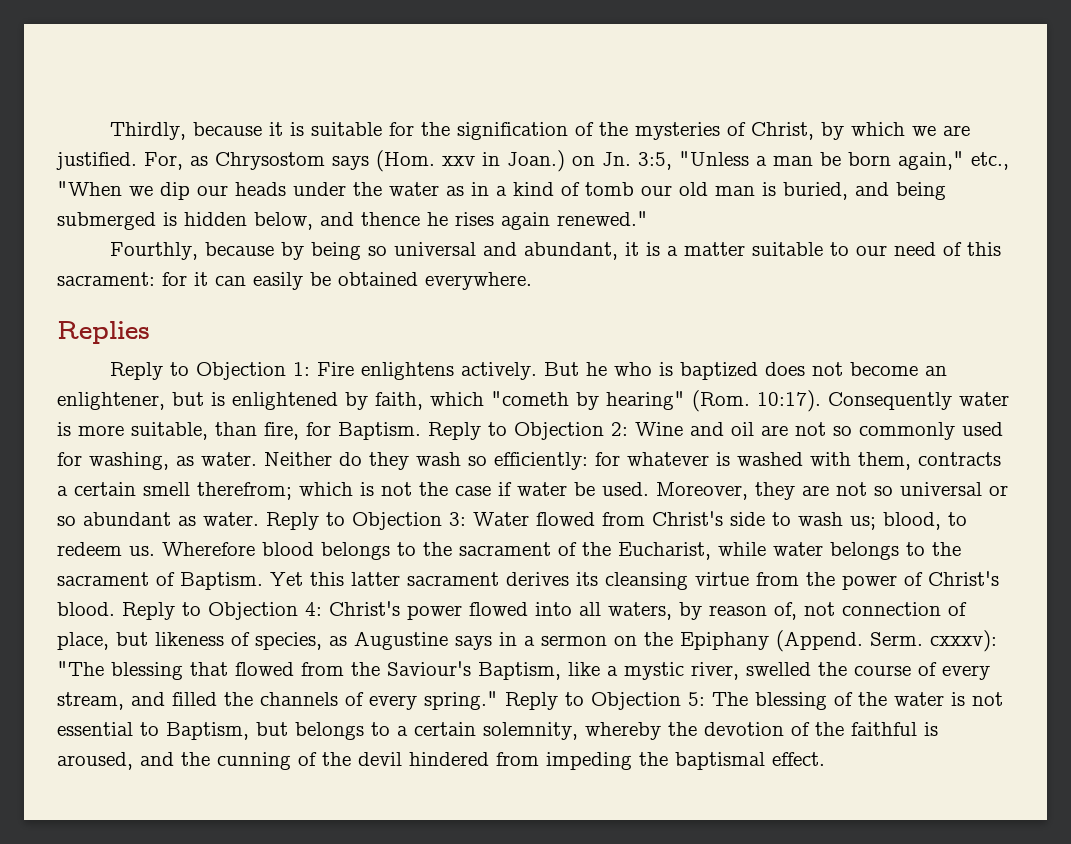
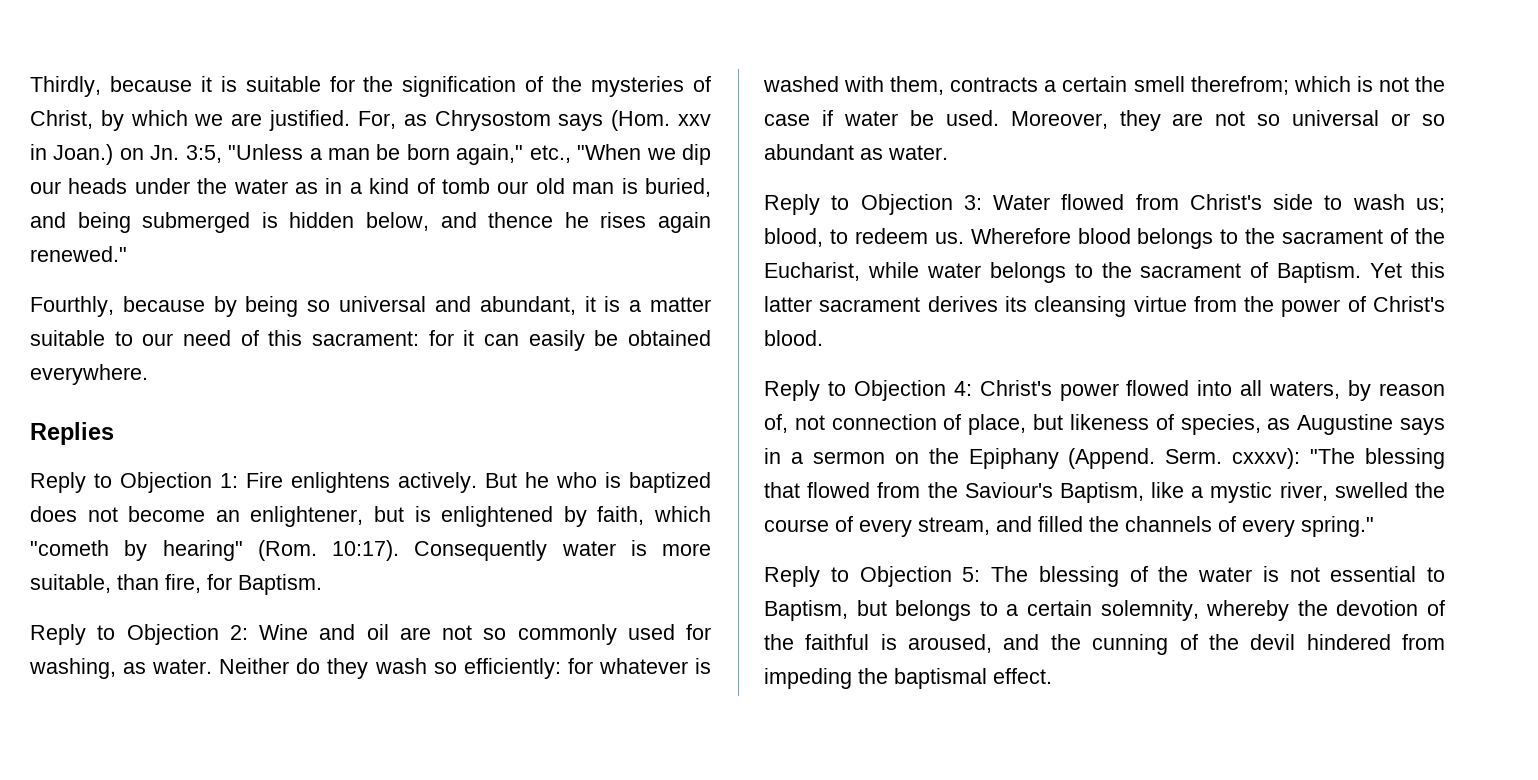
- Consequently water is more suitable, than fire, for Baptism. Reply to Objection 2: Wine and oil are not so commonly used for washing, as water.
+ Consequently water is more suitable, than fire, for Baptism.
+ Reply to Objection 2: Wine and oil are not so commonly used for washing, as water.
- Moreover, they are not so universal or so abundant as water. Reply to Objection 3: Water flowed from Christ's side to wash us; blood, to redeem us.
+ Moreover, they are not so universal or so abundant as water.
+ Reply to Objection 3: Water flowed from Christ's side to wash us; blood, to redeem us.
- Yet this latter sacrament derives its cleansing virtue from the power of Christ's blood. Reply to Objection 4: Christ's power flowed into all waters, by reason of, not connection of place, but likeness of species, as Augustine says in a sermon on the Epiphany (Append.
+ Yet this latter sacrament derives its cleansing virtue from the power of Christ's blood.
+ Reply to Objection 4: Christ's power flowed into all waters, by reason of, not connection of place, but likeness of species, as Augustine says in a sermon on the Epiphany (Append.
- "The blessing that flowed from the Saviour's Baptism, like a mystic river, swelled the course of every stream, and filled the channels of every spring." Reply to Objection 5:
+ "The blessing that flowed from the Saviour's Baptism, like a mystic river, swelled the course of every stream, and filled the channels of every spring."
+ Reply to Objection 5:

